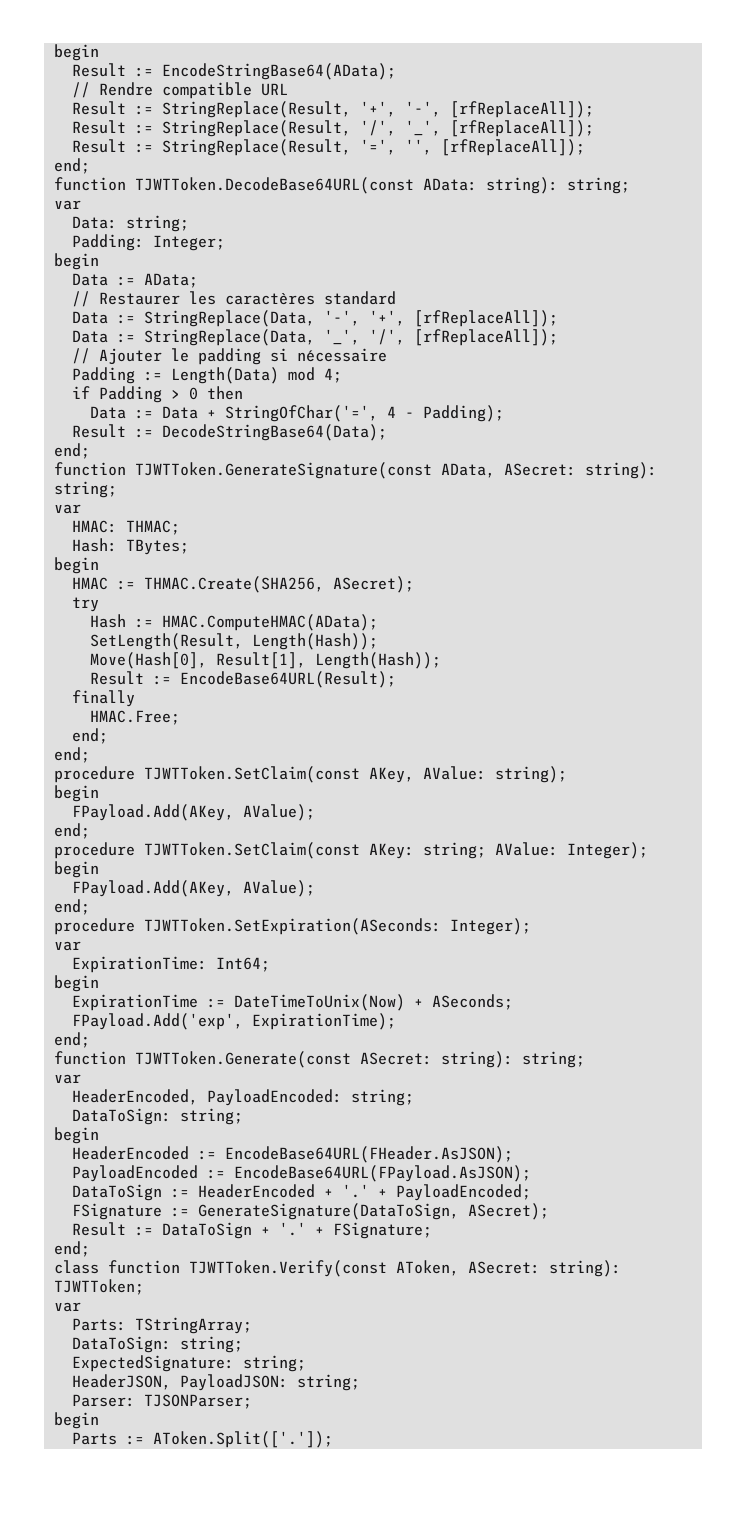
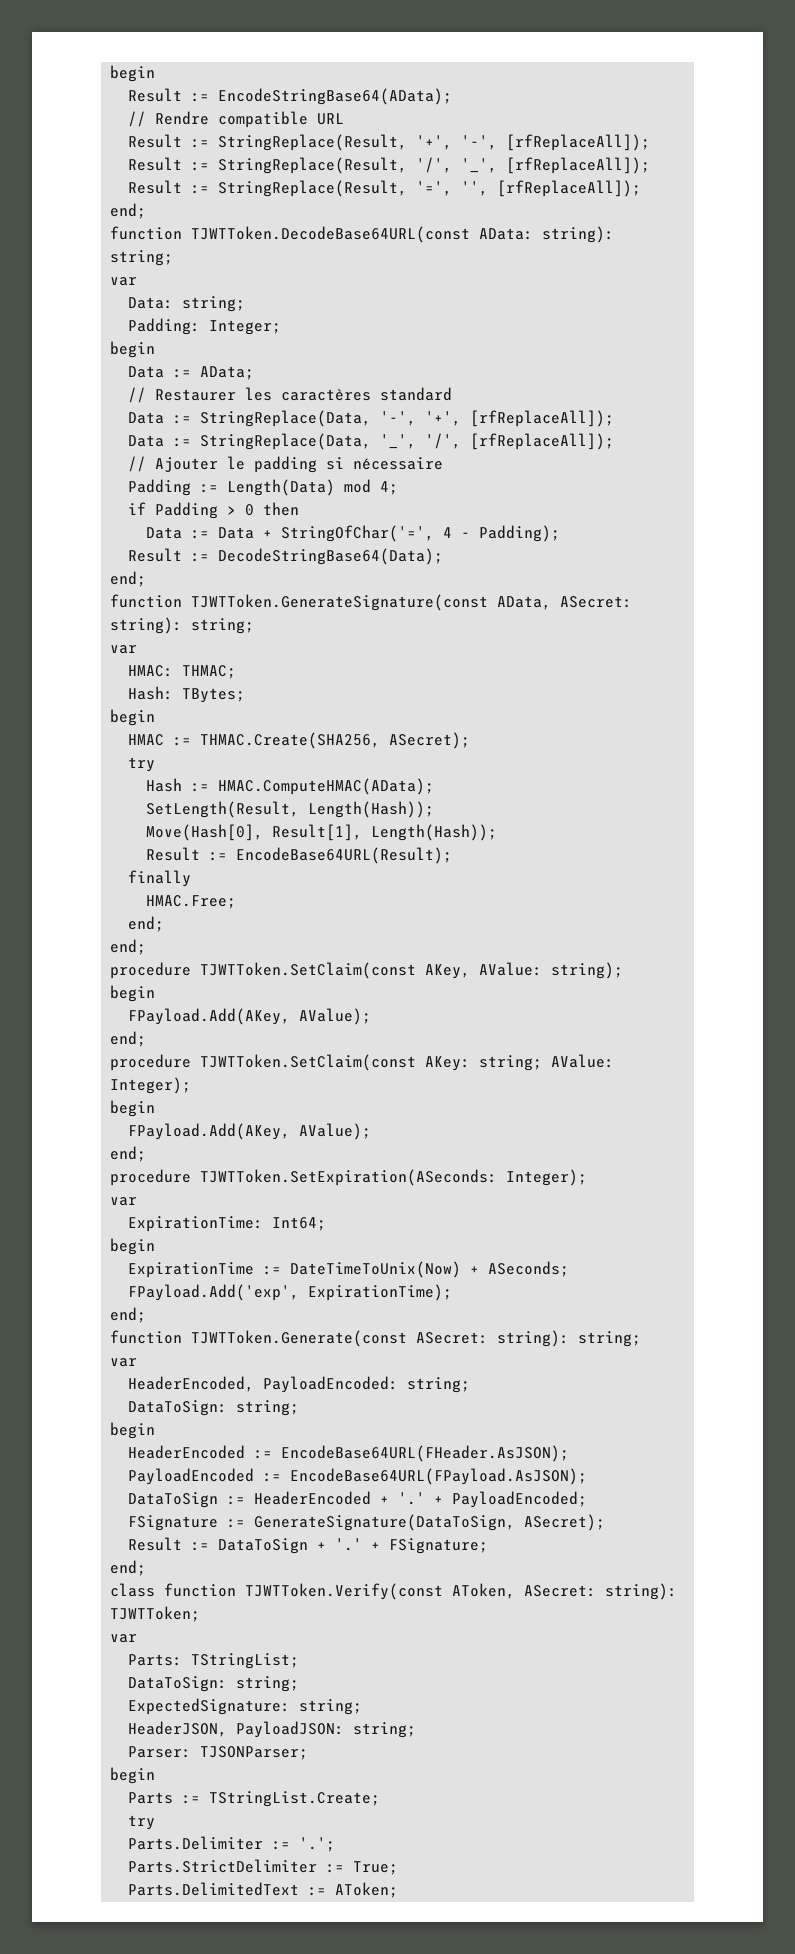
- Parts: TStringArray;
+ Parts: TStringList;
- Parts := AToken.Split(['.']);
+ Parts := TStringList.Create;
+ try
+ Parts.Delimiter := '.';
+ Parts.StrictDelimiter := True;
+ Parts.DelimitedText := AToken;

